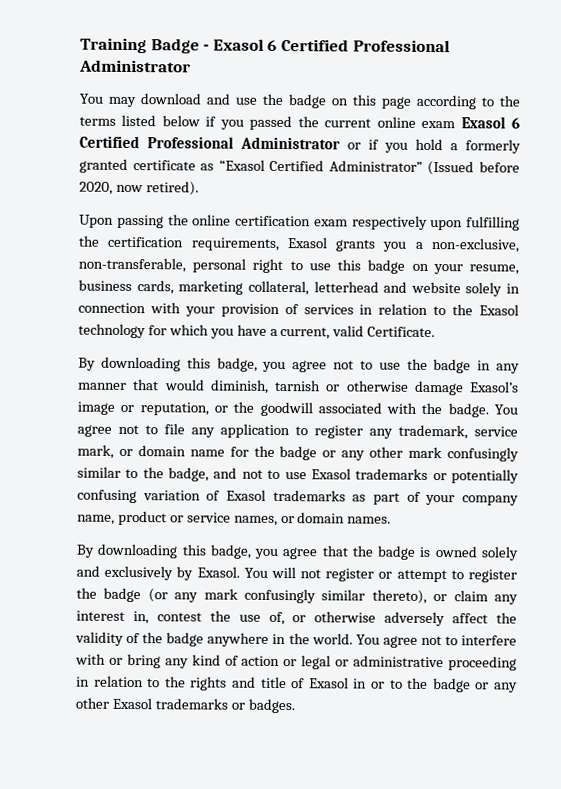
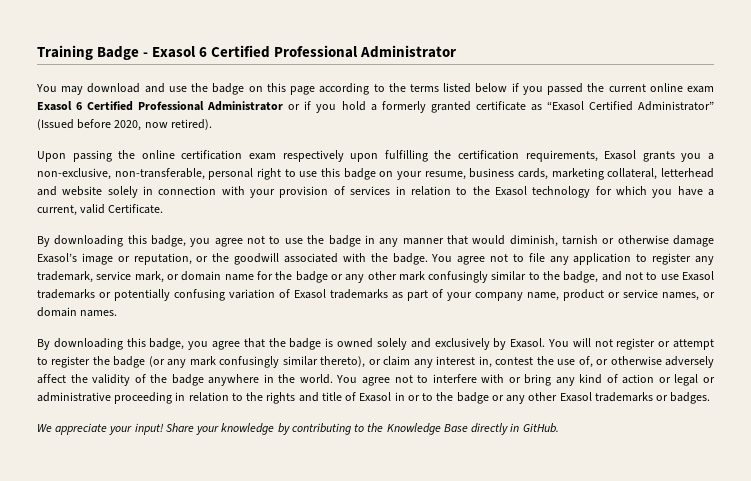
+ We appreciate your input! Share your knowledge by contributing to the Knowledge Base directly in GitHub.

